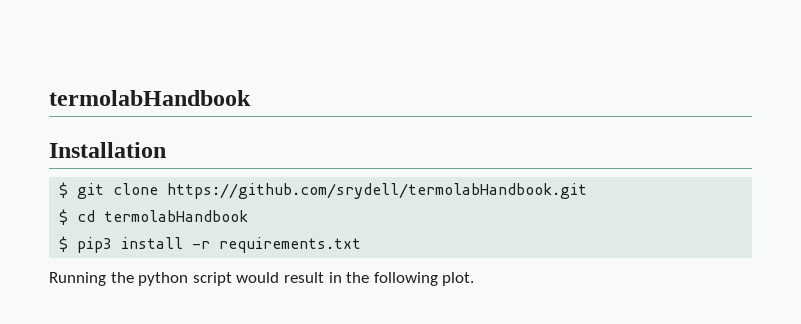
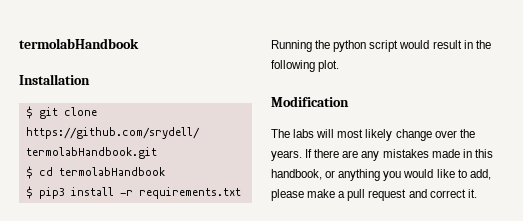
+ Modification
+ The labs will most likely change over the years. If there are any mistakes made in this handbook, or anything you would like to add, please make a pull request and correct it.

